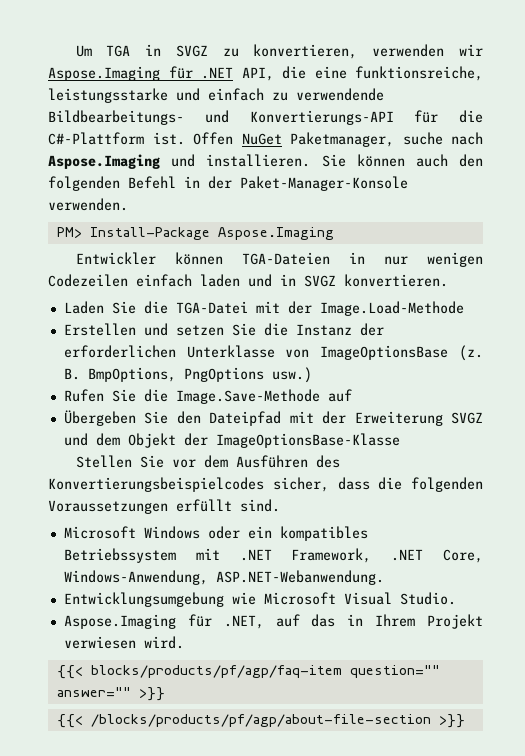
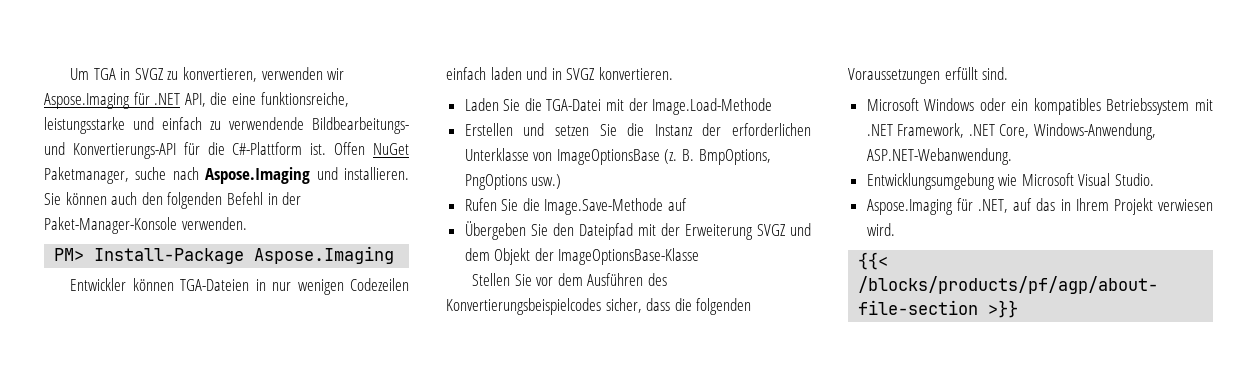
- {{< blocks/products/pf/agp/faq-item question="" answer="" >}}

